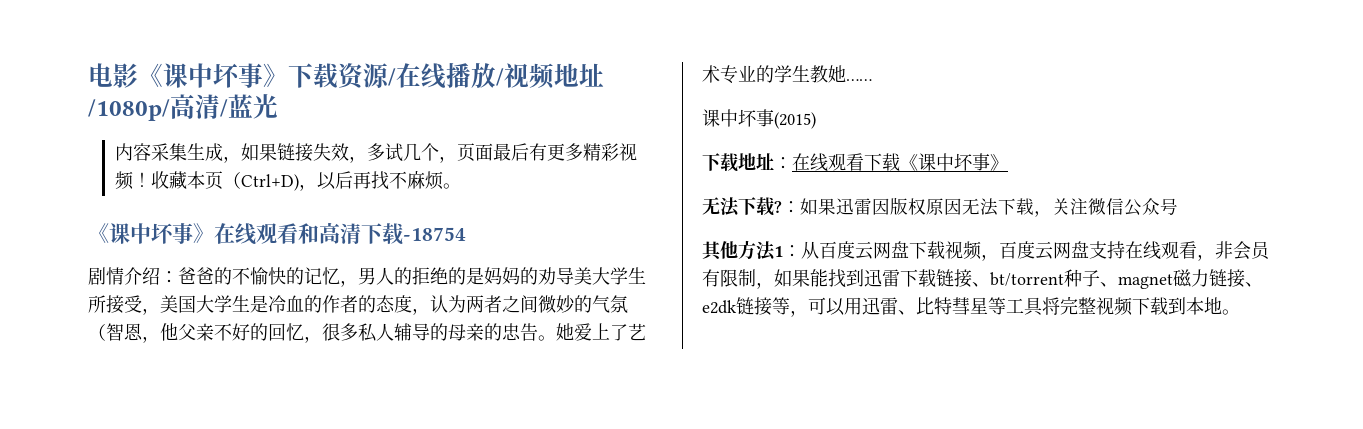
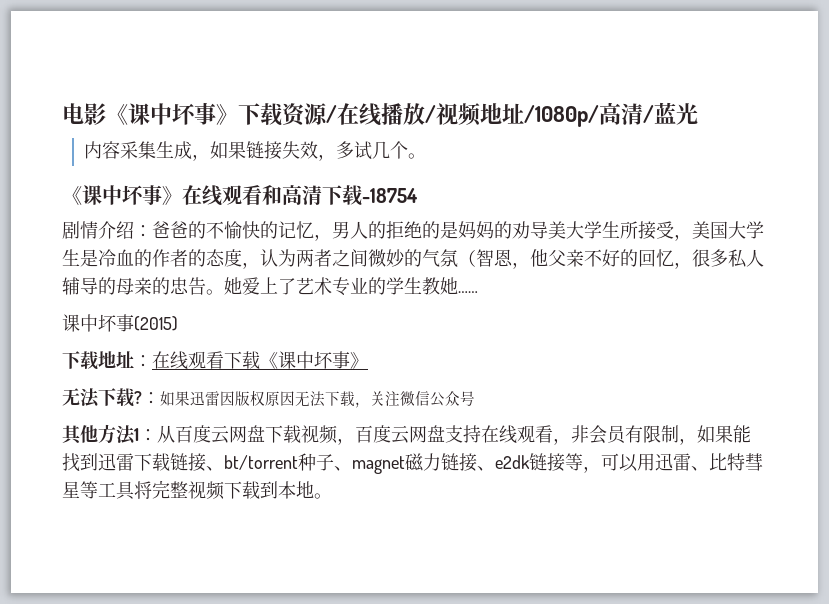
- 内容采集生成，如果链接失效，多试几个，页面最后有更多精彩视频！收藏本页（Ctrl+D)，以后再找不麻烦。
+ 内容采集生成，如果链接失效，多试几个。

